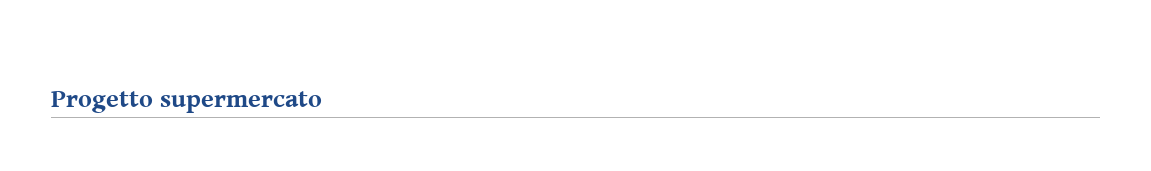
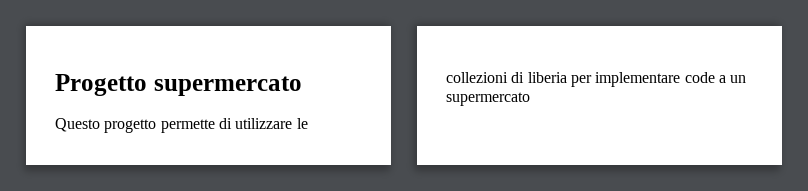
+ Questo progetto permette di utilizzare le collezioni di liberia per implementare code a un supermercato

